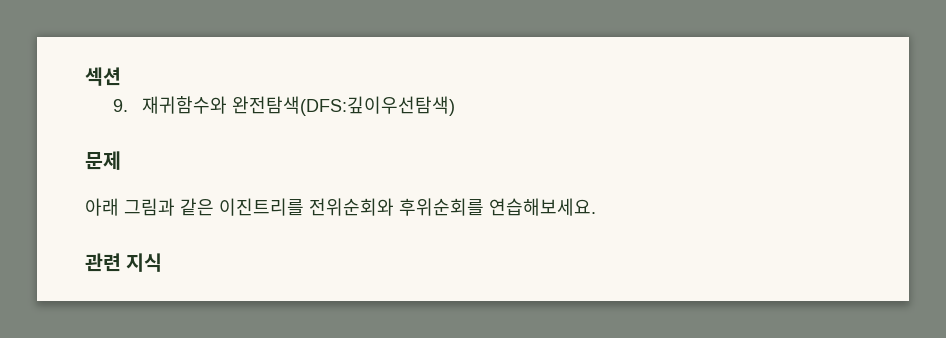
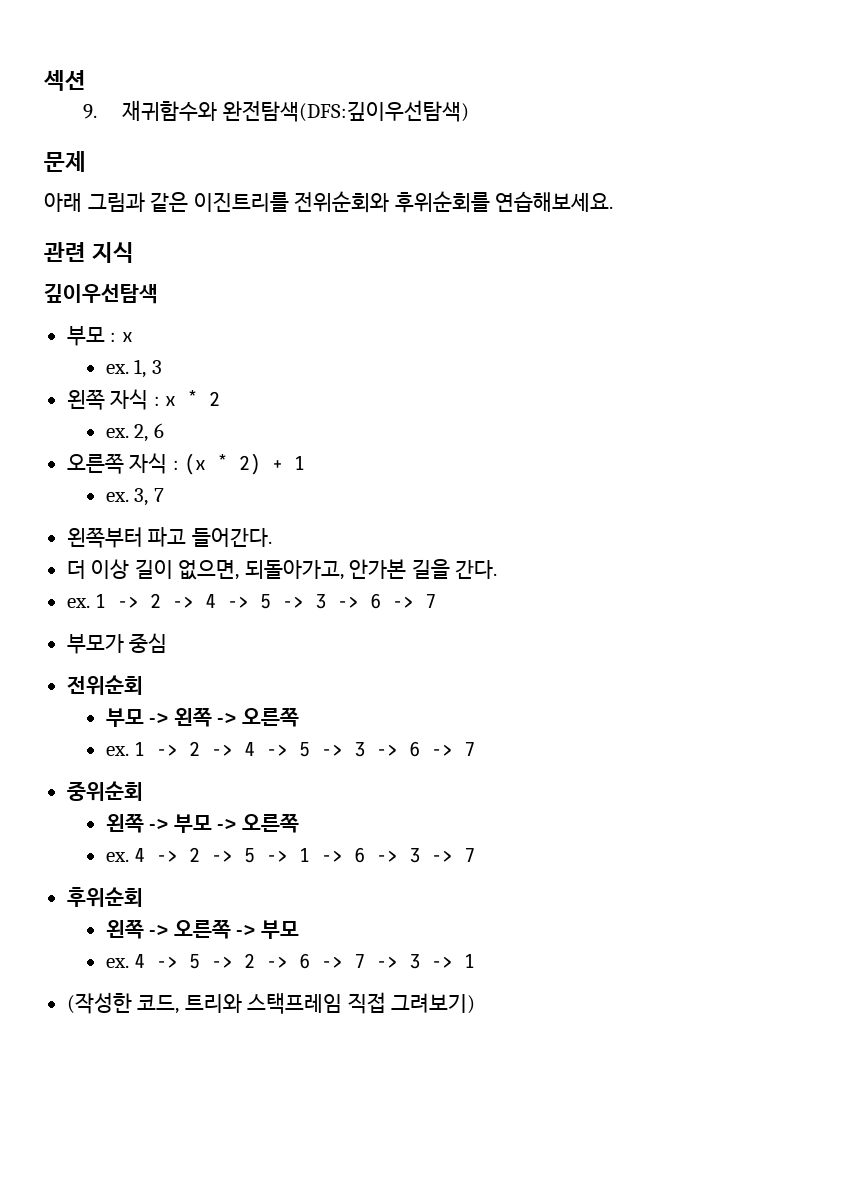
+ 깊이우선탐색
+ 부모 : x
+ ex. 1, 3
+ 왼쪽 자식 : x * 2
+ ex. 2, 6
+ 오른쪽 자식 : (x * 2) + 1
+ ex. 3, 7
+ 왼쪽부터 파고 들어간다.
+ 더 이상 길이 없으면, 되돌아가고, 안가본 길을 간다.
+ ex. 1 -> 2 -> 4 -> 5 -> 3 -> 6 -> 7
+ 부모가 중심
+ 전위순회
+ 부모 -> 왼쪽 -> 오른쪽
+ ex. 1 -> 2 -> 4 -> 5 -> 3 -> 6 -> 7
+ 중위순회
+ 왼쪽 -> 부모 -> 오른쪽
+ ex. 4 -> 2 -> 5 -> 1 -> 6 -> 3 -> 7
+ 후위순회
+ 왼쪽 -> 오른쪽 -> 부모
+ ex. 4 -> 5 -> 2 -> 6 -> 7 -> 3 -> 1
+ (작성한 코드, 트리와 스택프레임 직접 그려보기)

